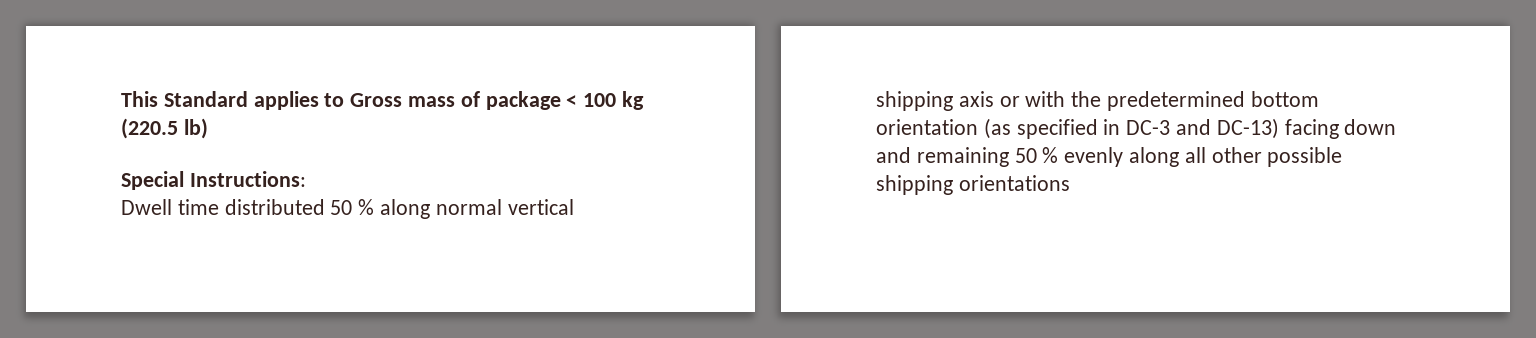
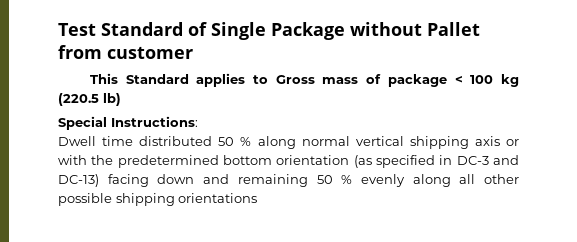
+ Test Standard of Single Package without Pallet from customer

